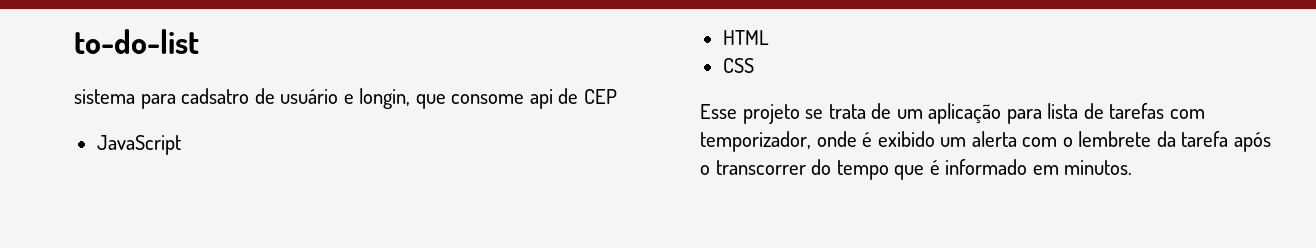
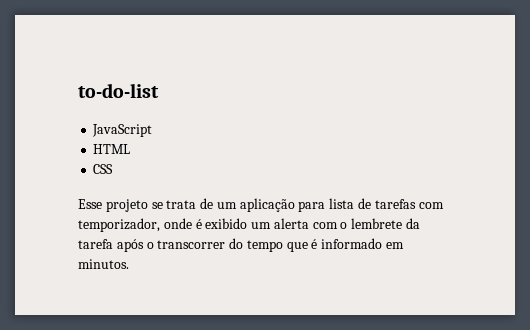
- sistema para cadsatro de usuário e longin, que consome api de CEP

